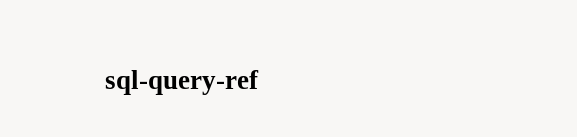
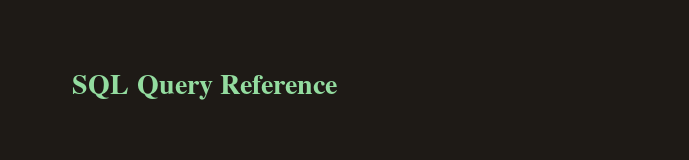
- sql-query-ref
+ SQL Query Reference

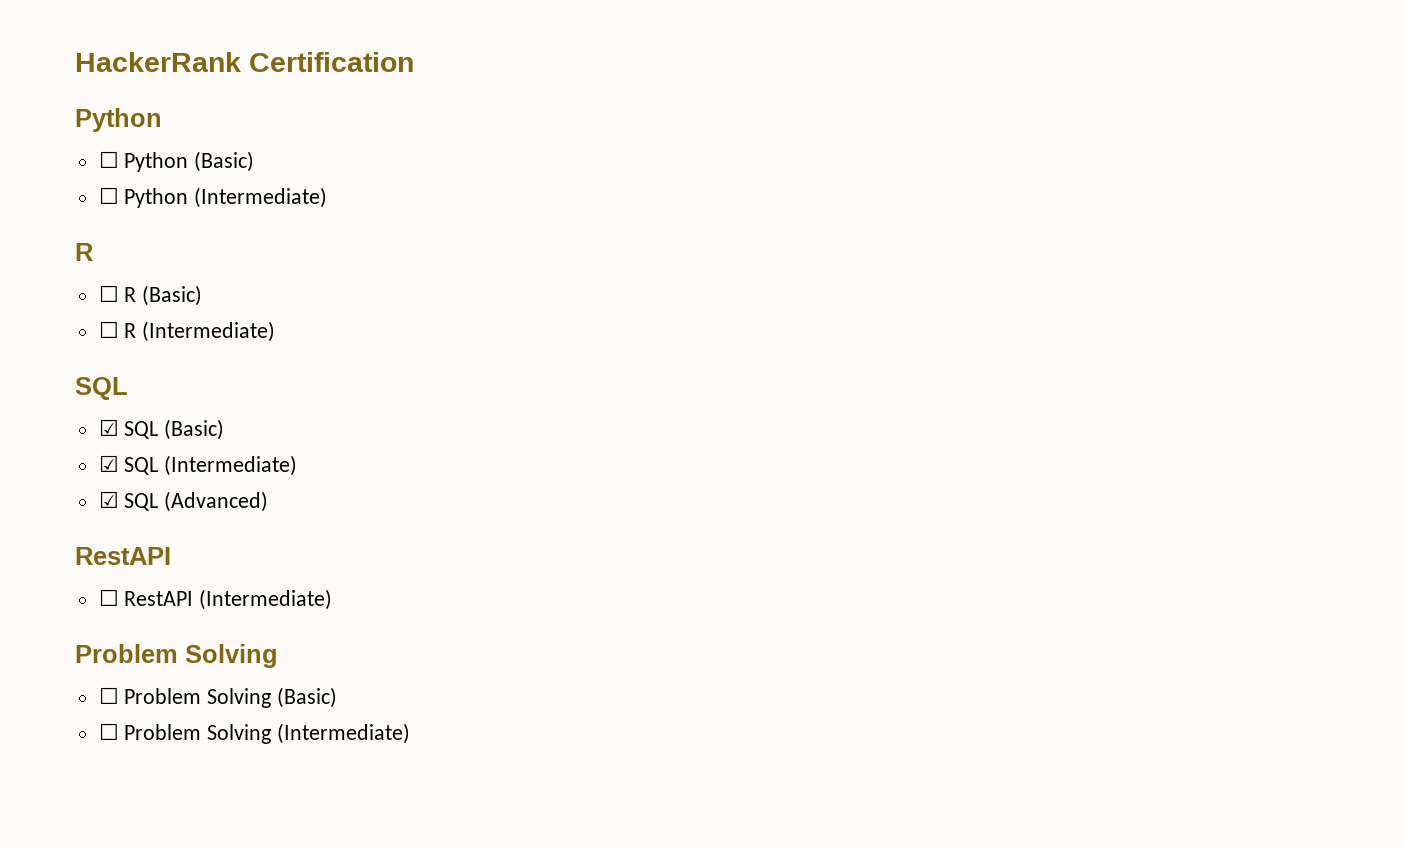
- SQL Query Reference
+ HackerRank Certification
+ Python
+ ☐ Python (Basic)
+ ☐ Python (Intermediate)
+ R
+ ☐ R (Basic)
+ ☐ R (Intermediate)
+ SQL
+ ☑ SQL (Basic)
+ ☑ SQL (Intermediate)
+ ☑ SQL (Advanced)
+ RestAPI
+ ☐ RestAPI (Intermediate)
+ Problem Solving
+ ☐ Problem Solving (Basic)
+ ☐ Problem Solving (Intermediate)

